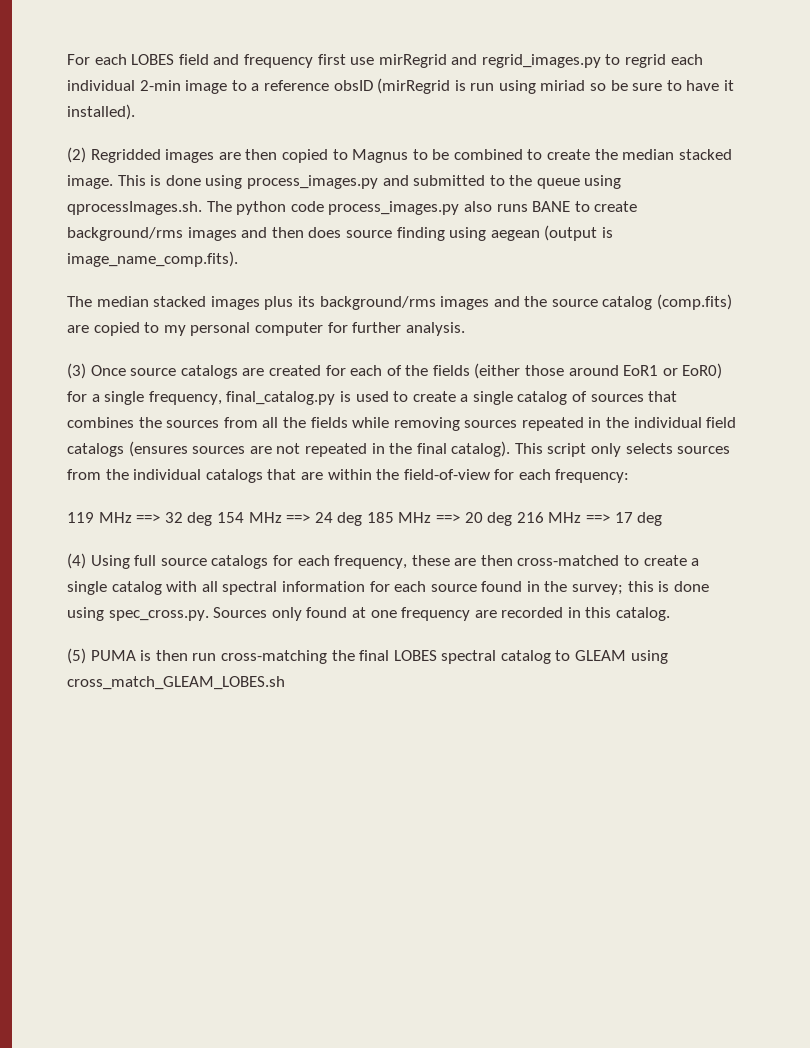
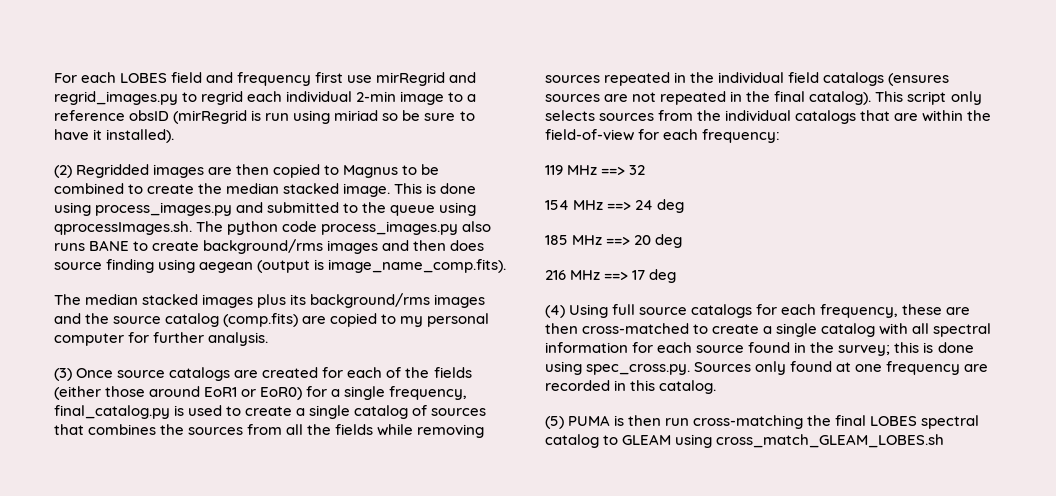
- 119 MHz ==> 32 deg 154 MHz ==> 24 deg 185 MHz ==> 20 deg 216 MHz ==> 17 deg
+ 119 MHz ==> 32
+ 154 MHz ==> 24 deg
+ 185 MHz ==> 20 deg
+ 216 MHz ==> 17 deg

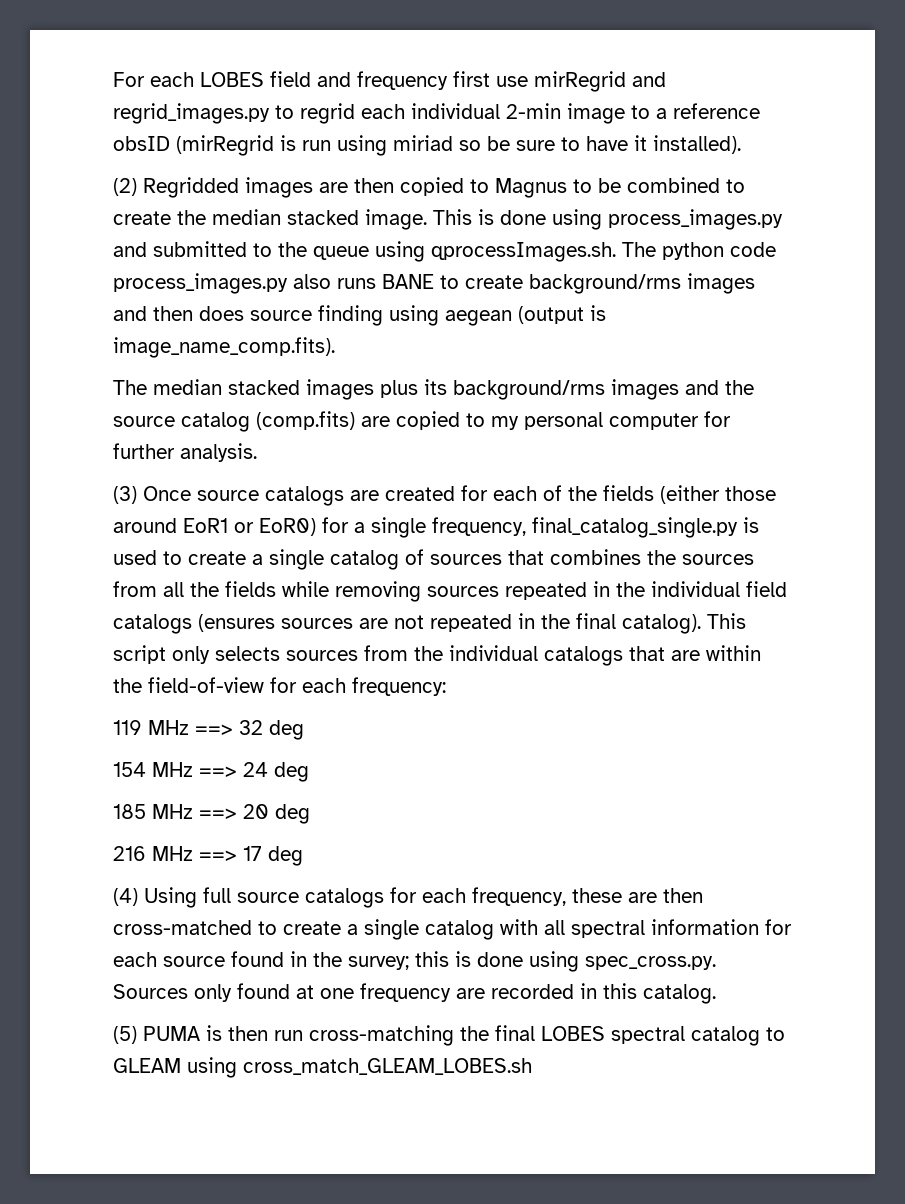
- (3) Once source catalogs are created for each of the fields (either those around EoR1 or EoR0) for a single frequency, final_catalog.py is used to create a single catalog of sources that combines the sources from all the fields while removing sources repeated in the individual field catalogs (ensures sources are not repeated in the final catalog).
+ (3) Once source catalogs are created for each of the fields (either those around EoR1 or EoR0) for a single frequency, final_catalog_single.py is used to create a single catalog of sources that combines the sources from all the fields while removing sources repeated in the individual field catalogs (ensures sources are not repeated in the final catalog).
- 119 MHz ==> 32
+ 119 MHz ==> 32 deg

